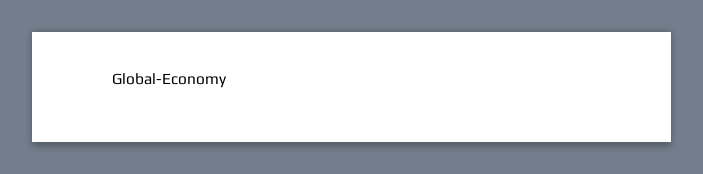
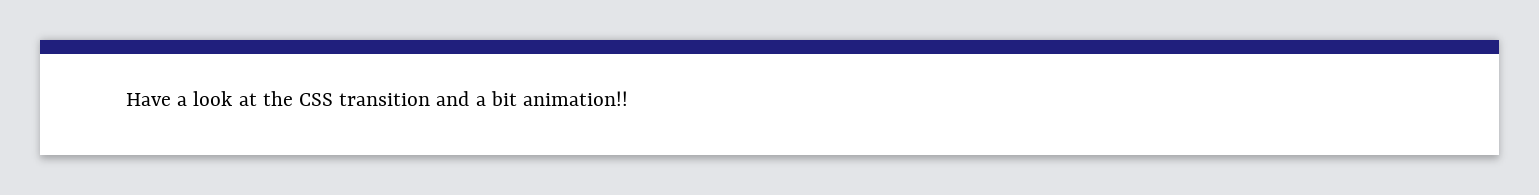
- Global-Economy
+ Have a look at the CSS transition and a bit animation!!

